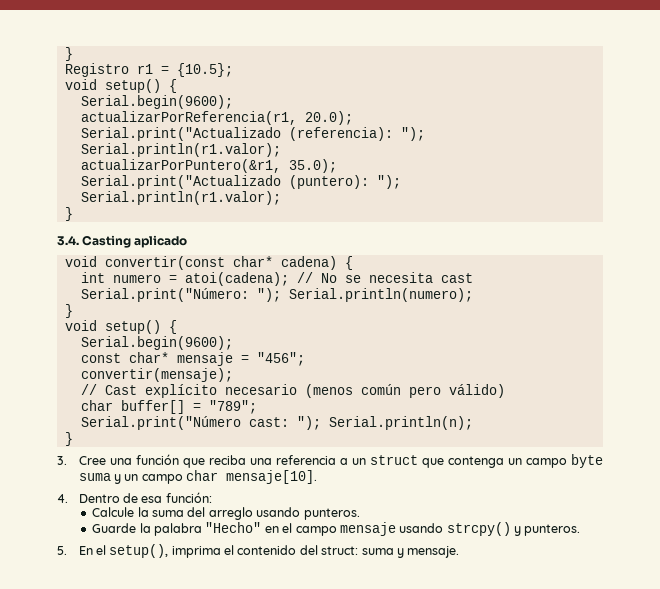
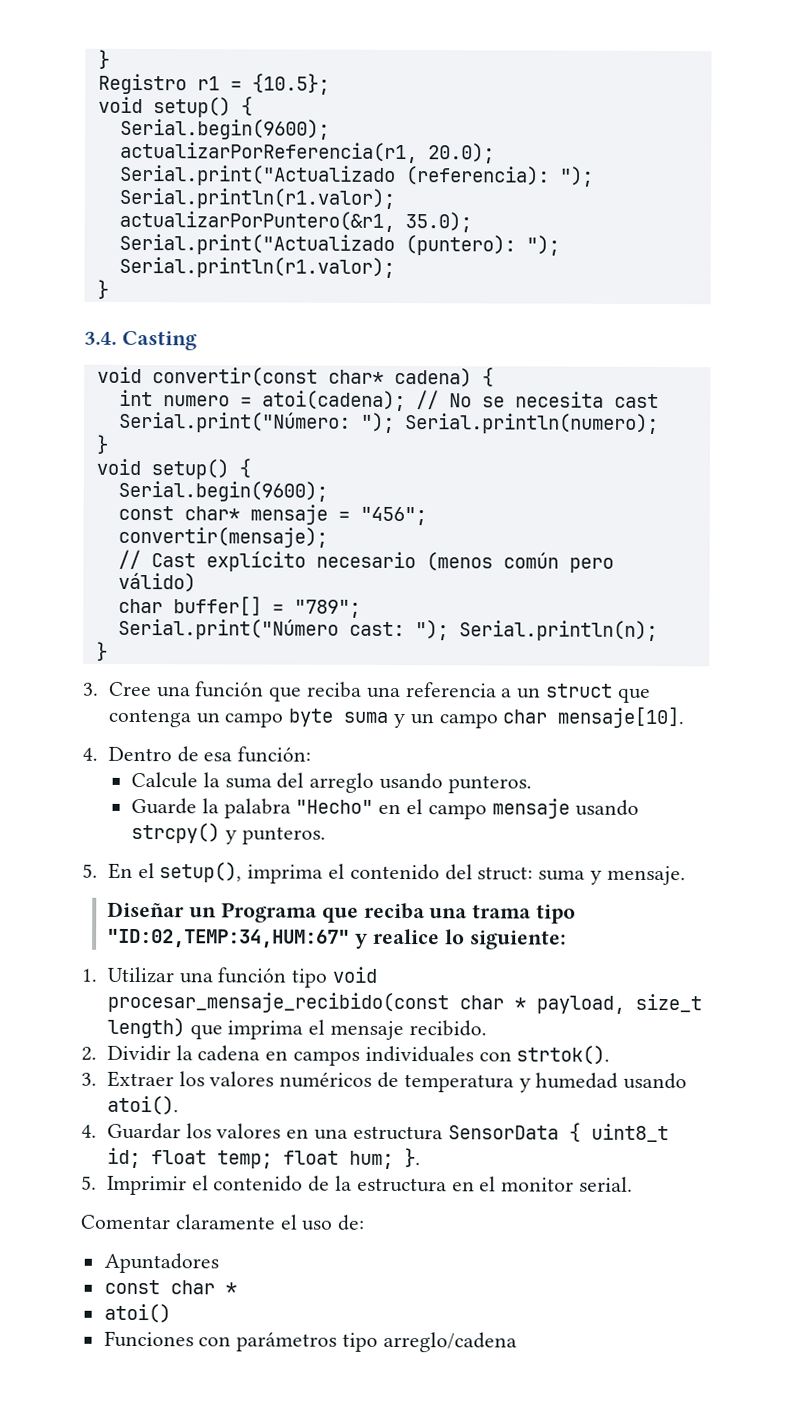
- 3.4. Casting aplicado
+ 3.4. Casting
+ Diseñar un Programa que reciba una trama tipo "ID:02,TEMP:34,HUM:67" y realice lo siguiente:
+ 1. Utilizar una función tipo void procesar_mensaje_recibido(const char * payload, size_t length) que imprima el mensaje recibido.
+ 2. Dividir la cadena en campos individuales con strtok().
+ 3. Extraer los valores numéricos de temperatura y humedad usando atoi().
+ 4. Guardar los valores en una estructura SensorData { uint8_t id; float temp; float hum; }.
+ 5. Imprimir el contenido de la estructura en el monitor serial.
+ Comentar claramente el uso de:
+ Apuntadores
+ const char *
+ atoi()
+ Funciones con parámetros tipo arreglo/cadena

